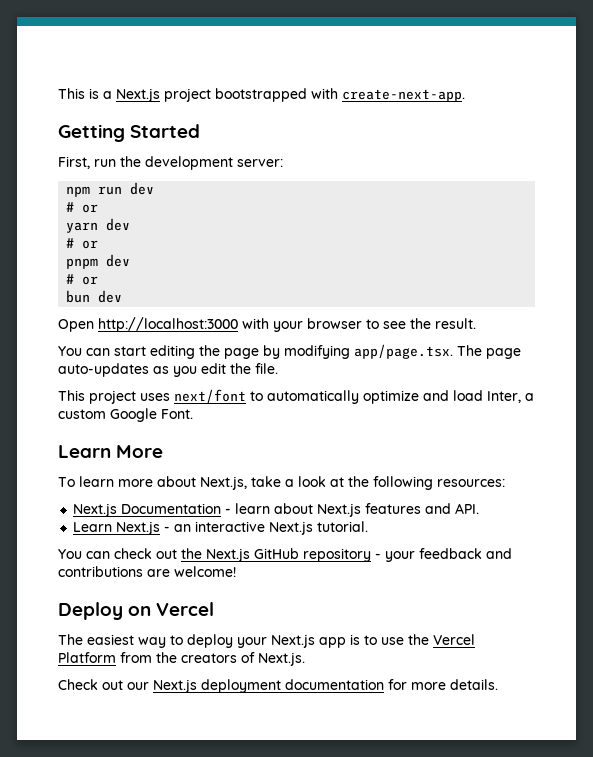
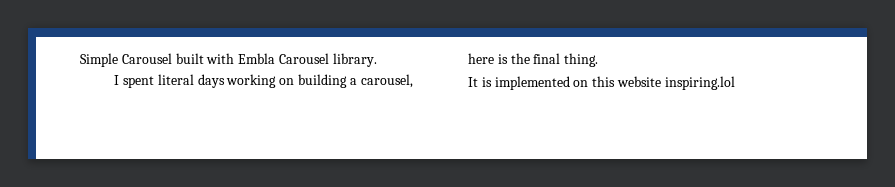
- This is a Next.js project bootstrapped with create-next-app.
- Getting Started
- First, run the development server:
- npm run dev
- # or
- yarn dev
- # or
- pnpm dev
- # or
- bun dev
- Open http://localhost:3000 with your browser to see the result.
- You can start editing the page by modifying app/page.tsx. The page auto-updates as you edit the file.
- This project uses next/font to automatically optimize and load Inter, a custom Google Font.
- Learn More
- To learn more about Next.js, take a look at the following resources:
- Next.js Documentation - learn about Next.js features and API.
- Learn Next.js - an interactive Next.js tutorial.
- You can check out the Next.js GitHub repository - your feedback and contributions are welcome!
- Deploy on Vercel
- The easiest way to deploy your Next.js app is to use the Vercel Platform from the creators of Next.js.
- Check out our Next.js deployment documentation for more details.
+ Simple Carousel built with Embla Carousel library.
+ I spent literal days working on building a carousel, here is the final thing.
+ It is implemented on this website inspiring.lol

